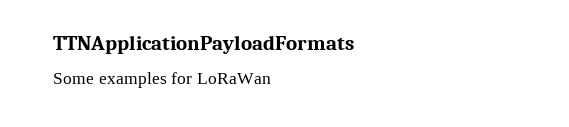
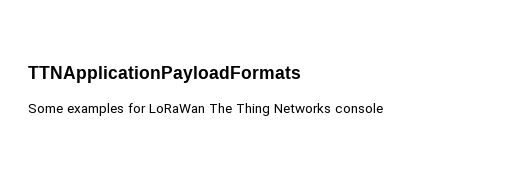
- Some examples for LoRaWan
+ Some examples for LoRaWan The Thing Networks console

